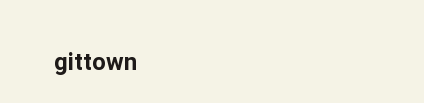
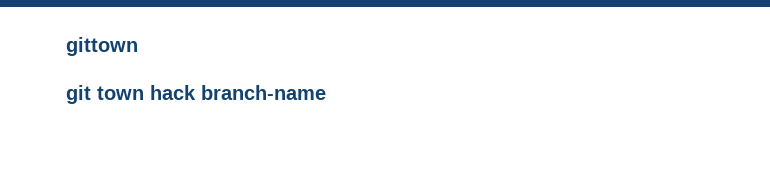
+ git town hack branch-name

